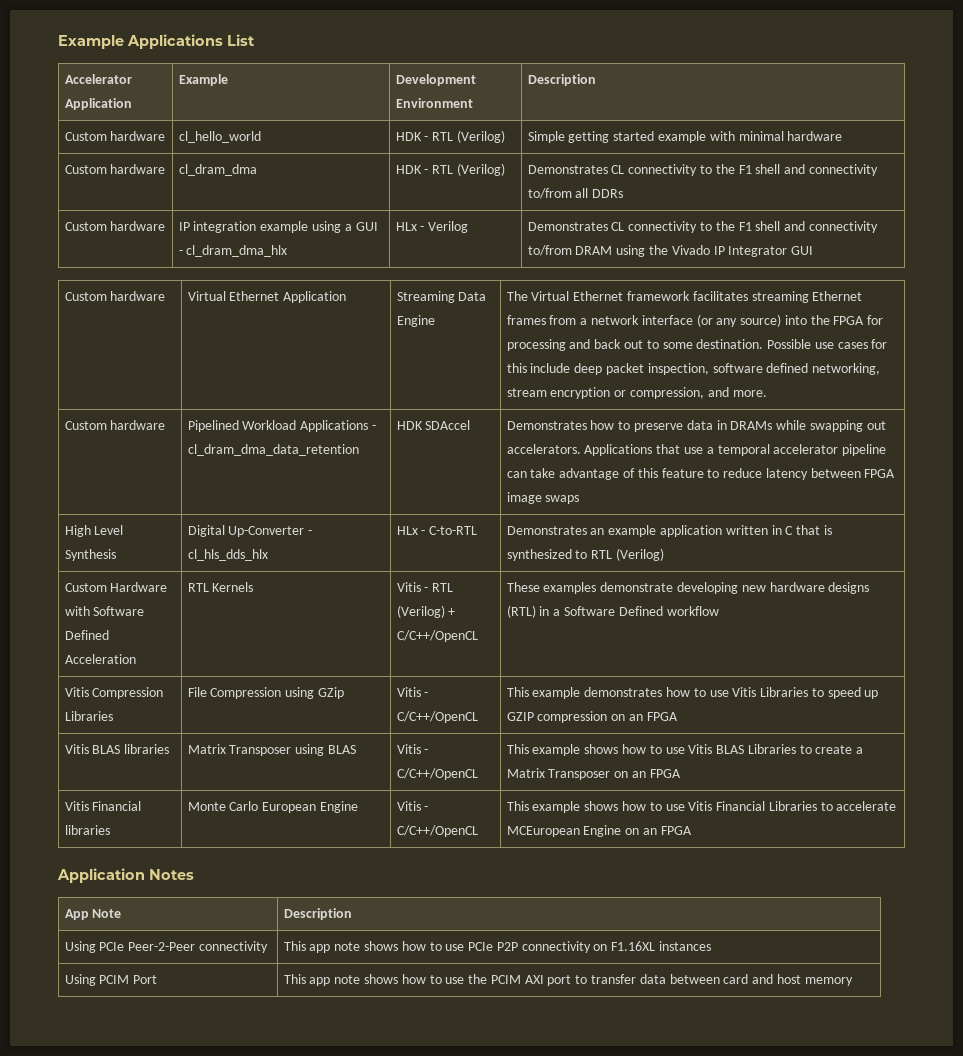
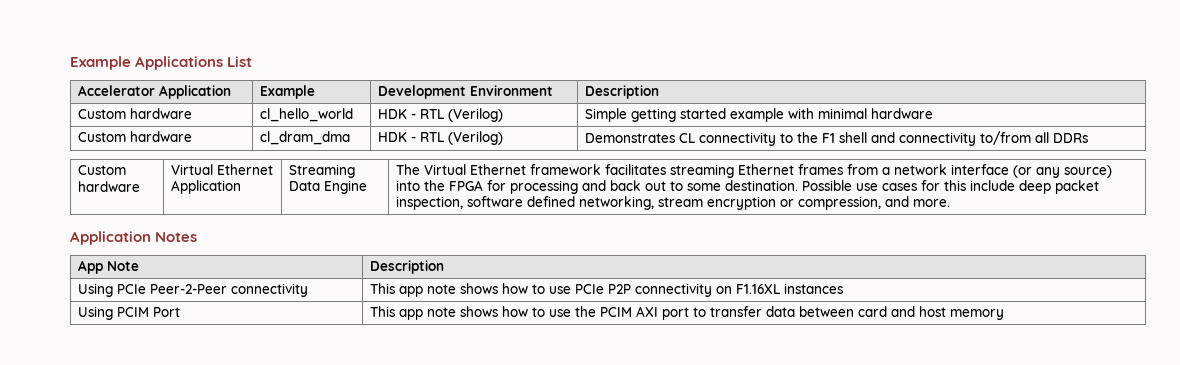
- Custom hardware | IP integration example using a GUI - cl_dram_dma_hlx | HLx - Verilog | Demonstrates CL connectivity to the F1 shell and connectivity to/from DRAM using the Vivado IP Integrator GUI
- Custom hardware | Pipelined Workload Applications - cl_dram_dma_data_retention | HDK SDAccel | Demonstrates how to preserve data in DRAMs while swapping out accelerators. Applications that use a temporal accelerator pipeline can take advantage of this feature to reduce latency between FPGA image swaps
- High Level Synthesis | Digital Up-Converter - cl_hls_dds_hlx | HLx - C-to-RTL | Demonstrates an example application written in C that is synthesized to RTL (Verilog)
- Custom Hardware with Software Defined Acceleration | RTL Kernels | Vitis - RTL (Verilog) + C/C++/OpenCL | These examples demonstrate developing new hardware designs (RTL) in a Software Defined workflow
- Vitis Compression Libraries | File Compression using GZip | Vitis - C/C++/OpenCL | This example demonstrates how to use Vitis Libraries to speed up GZIP compression on an FPGA
- Vitis BLAS libraries | Matrix Transposer using BLAS | Vitis - C/C++/OpenCL | This example shows how to use Vitis BLAS Libraries to create a Matrix Transposer on an FPGA
- Vitis Financial libraries | Monte Carlo European Engine | Vitis - C/C++/OpenCL | This example shows how to use Vitis Financial Libraries to accelerate MCEuropean Engine on an FPGA

